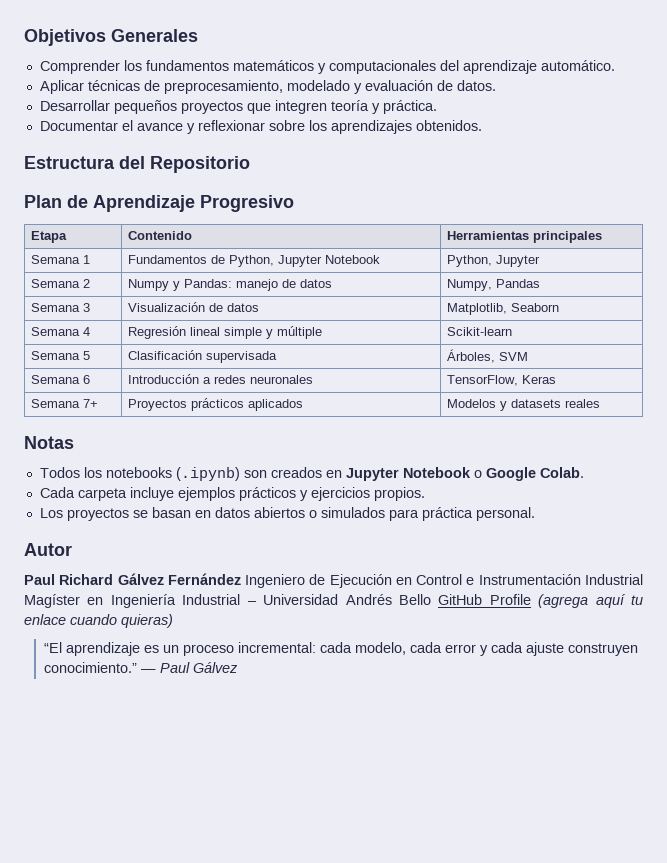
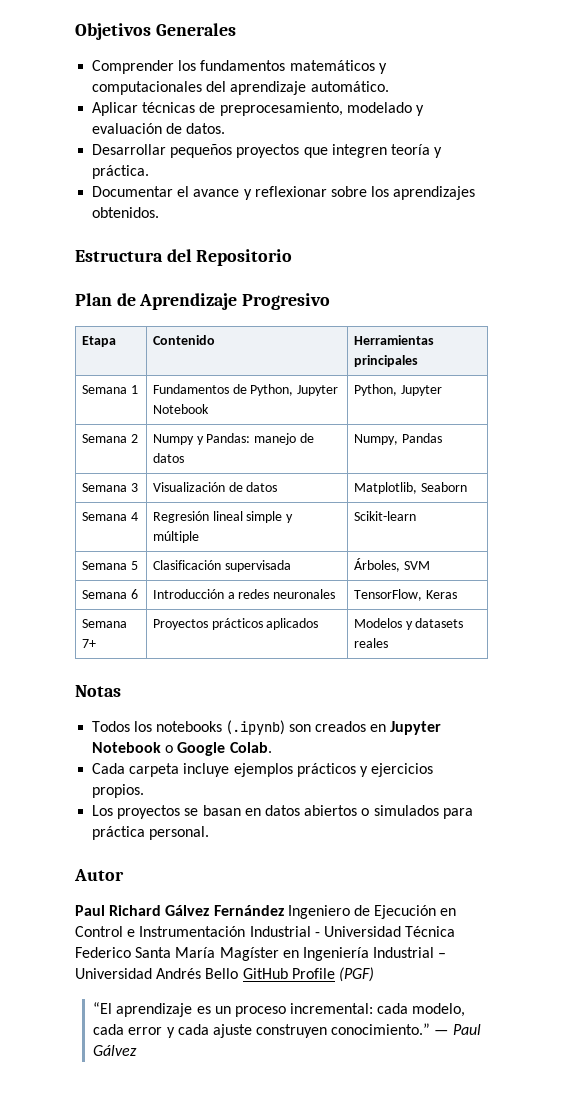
- Paul Richard Gálvez Fernández Ingeniero de Ejecución en Control e Instrumentación Industrial Magíster en Ingeniería Industrial – Universidad Andrés Bello GitHub Profile (agrega aquí tu enlace cuando quieras)
+ Paul Richard Gálvez Fernández Ingeniero de Ejecución en Control e Instrumentación Industrial - Universidad Técnica Federico Santa María Magíster en Ingeniería Industrial – Universidad Andrés Bello GitHub Profile (PGF)

